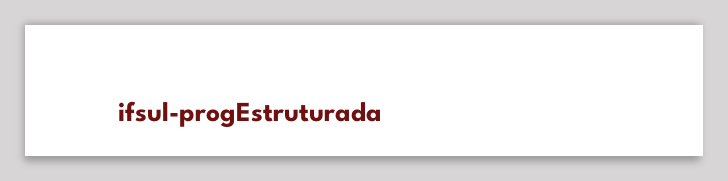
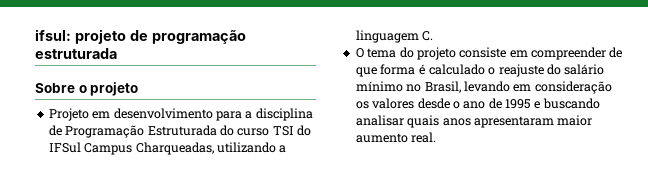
- ifsul-progEstruturada
+ ifsul: projeto de programação estruturada
+ Sobre o projeto
+ Projeto em desenvolvimento para a disciplina de Programação Estruturada do curso TSI do IFSul Campus Charqueadas, utilizando a linguagem C.
+ O tema do projeto consiste em compreender de que forma é calculado o reajuste do salário mínimo no Brasil, levando em consideração os valores desde o ano de 1995 e buscando analisar quais anos apresentaram maior aumento real.

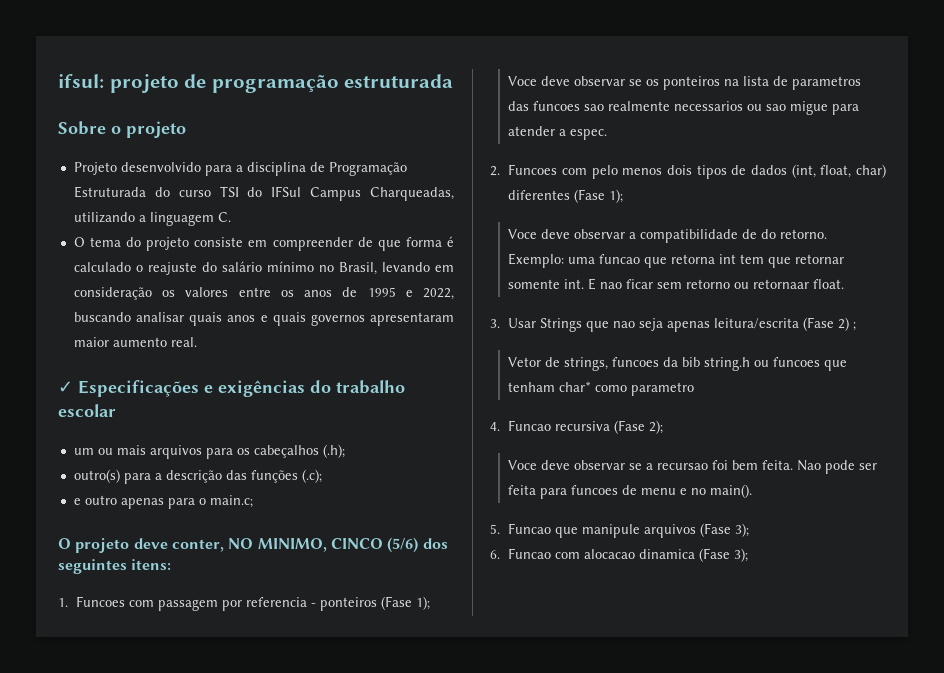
- Projeto em desenvolvimento para a disciplina de Programação Estruturada do curso TSI do IFSul Campus Charqueadas, utilizando a linguagem C.
+ Projeto desenvolvido para a disciplina de Programação Estruturada do curso TSI do IFSul Campus Charqueadas, utilizando a linguagem C.
- O tema do projeto consiste em compreender de que forma é calculado o reajuste do salário mínimo no Brasil, levando em consideração os valores desde o ano de 1995 e buscando analisar quais anos apresentaram maior aumento real.
+ O tema do projeto consiste em compreender de que forma é calculado o reajuste do salário mínimo no Brasil, levando em consideração os valores entre os anos de 1995 e 2022, buscando analisar quais anos e quais governos apresentaram maior aumento real.
+ ✓ Especificações e exigências do trabalho escolar
+ um ou mais arquivos para os cabeçalhos (.h);
+ outro(s) para a descrição das funções (.c);
+ e outro apenas para o main.c;
+ O projeto deve conter, NO MINIMO, CINCO (5/6) dos seguintes itens:
+ 1. Funcoes com passagem por referencia - ponteiros (Fase 1);
+ Voce deve observar se os ponteiros na lista de parametros das funcoes sao realmente necessarios ou sao migue para atender a espec.
+ 2. Funcoes com pelo menos dois tipos de dados (int, float, char) diferentes (Fase 1);
+ Voce deve observar a compatibilidade de do retorno. Exemplo: uma funcao que retorna int tem que retornar somente int. E nao ficar sem retorno ou retornaar float.
+ 3. Usar Strings que nao seja apenas leitura/escrita (Fase 2) ;
+ Vetor de strings, funcoes da bib string.h ou funcoes que tenham char* como parametro
+ 4. Funcao recursiva (Fase 2);
+ Voce deve observar se a recursao foi bem feita. Nao pode ser feita para funcoes de menu e no main().
+ 5. Funcao que manipule arquivos (Fase 3);
+ 6. Funcao com alocacao dinamica (Fase 3);

